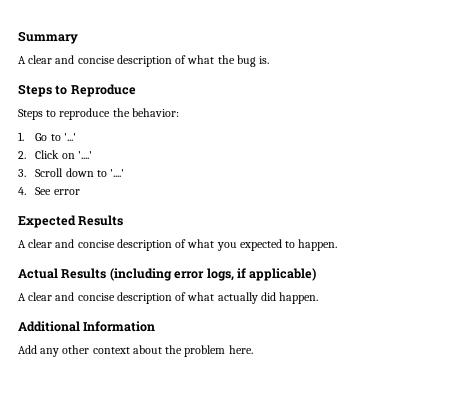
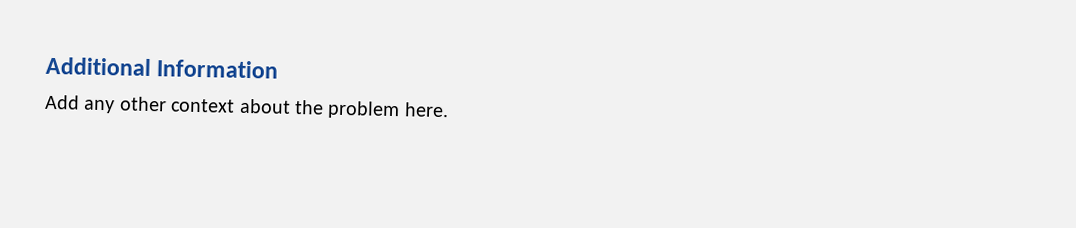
- Summary
- A clear and concise description of what the bug is.
- Steps to Reproduce
- Steps to reproduce the behavior:
- 1. Go to '...'
- 2. Click on '....'
- 3. Scroll down to '....'
- 4. See error
- Expected Results
- A clear and concise description of what you expected to happen.
- Actual Results (including error logs, if applicable)
- A clear and concise description of what actually did happen.

